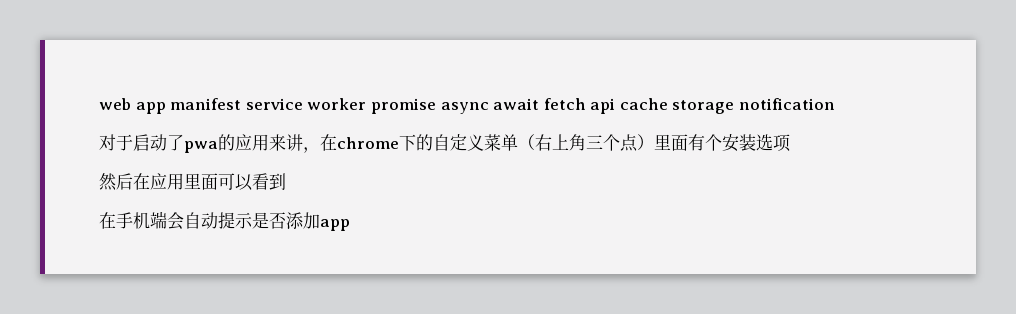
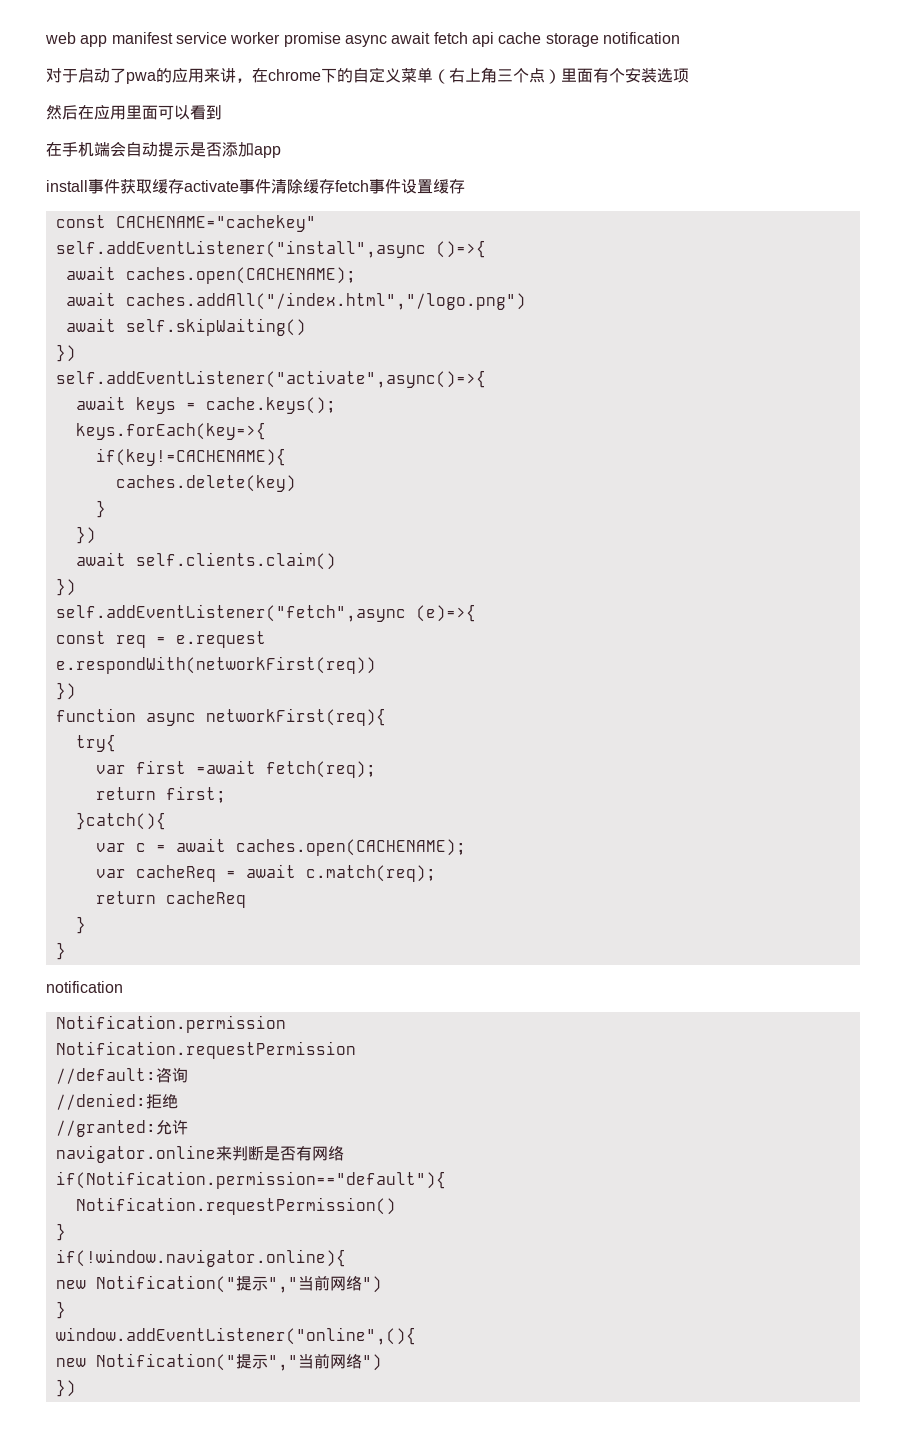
+ install事件获取缓存activate事件清除缓存fetch事件设置缓存
+ const CACHENAME="cachekey"
+ self.addEventListener("install",async ()=>{
+ await caches.open(CACHENAME);
+ await caches.addAll("/index.html","/logo.png")
+ await self.skipWaiting()
+ })
+ self.addEventListener("activate",async()=>{
+ await keys = cache.keys();
+ keys.forEach(key=>{
+ if(key!=CACHENAME){
+ caches.delete(key)
+ }
+ })
+ await self.clients.claim()
+ })
+ self.addEventListener("fetch",async (e)=>{
+ const req = e.request
+ e.respondWith(networkFirst(req))
+ })
+ function async networkFirst(req){
+ try{
+ var first =await fetch(req);
+ return first;
+ }catch(){
+ var c = await caches.open(CACHENAME);
+ var cacheReq = await c.match(req);
+ return cacheReq
+ }
+ }
+ notification
+ Notification.permission
+ Notification.requestPermission
+ //default:咨询
+ //denied:拒绝
+ //granted:允许
+ navigator.online来判断是否有网络
+ if(Notification.permission=="default"){
+ Notification.requestPermission()
+ }
+ if(!window.navigator.online){
+ new Notification("提示","当前网络")
+ }
+ window.addEventListener("online",(){
+ new Notification("提示","当前网络")
+ })

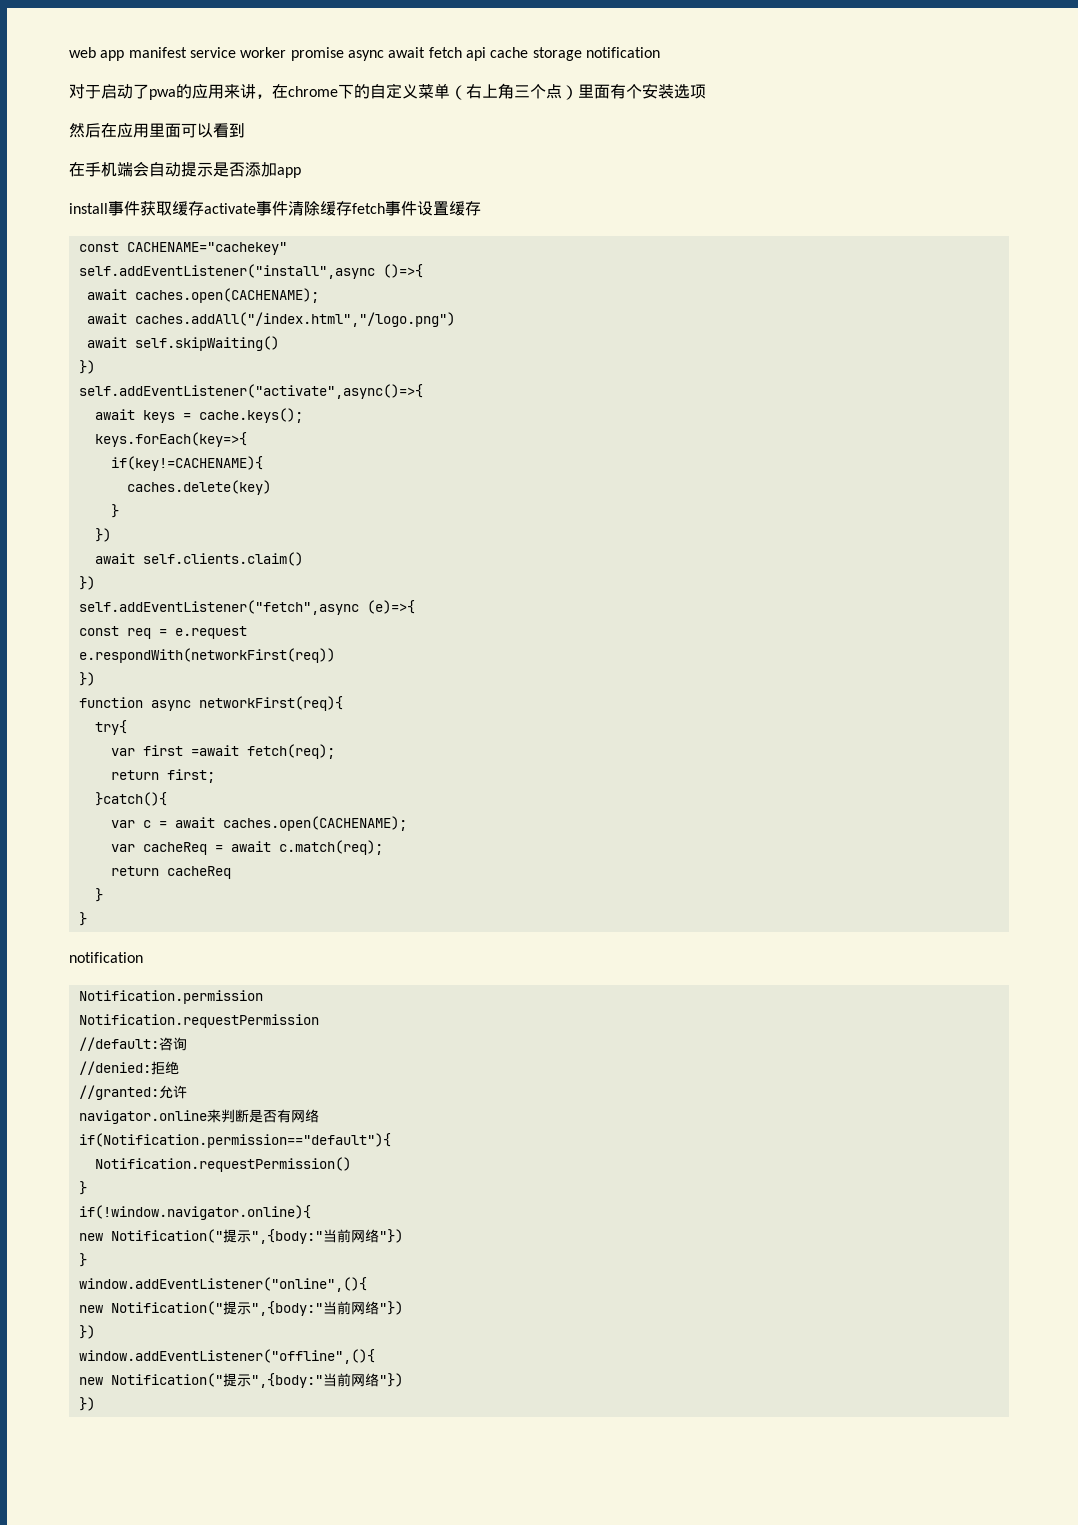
  if(!window.navigator.online){
- new Notification("提示","当前网络")
+ new Notification("提示",{body:"当前网络"})
  window.addEventListener("online",(){
- new Notification("提示","当前网络")
+ new Notification("提示",{body:"当前网络"})
+ })
+ window.addEventListener("offline",(){
+ new Notification("提示",{body:"当前网络"})

